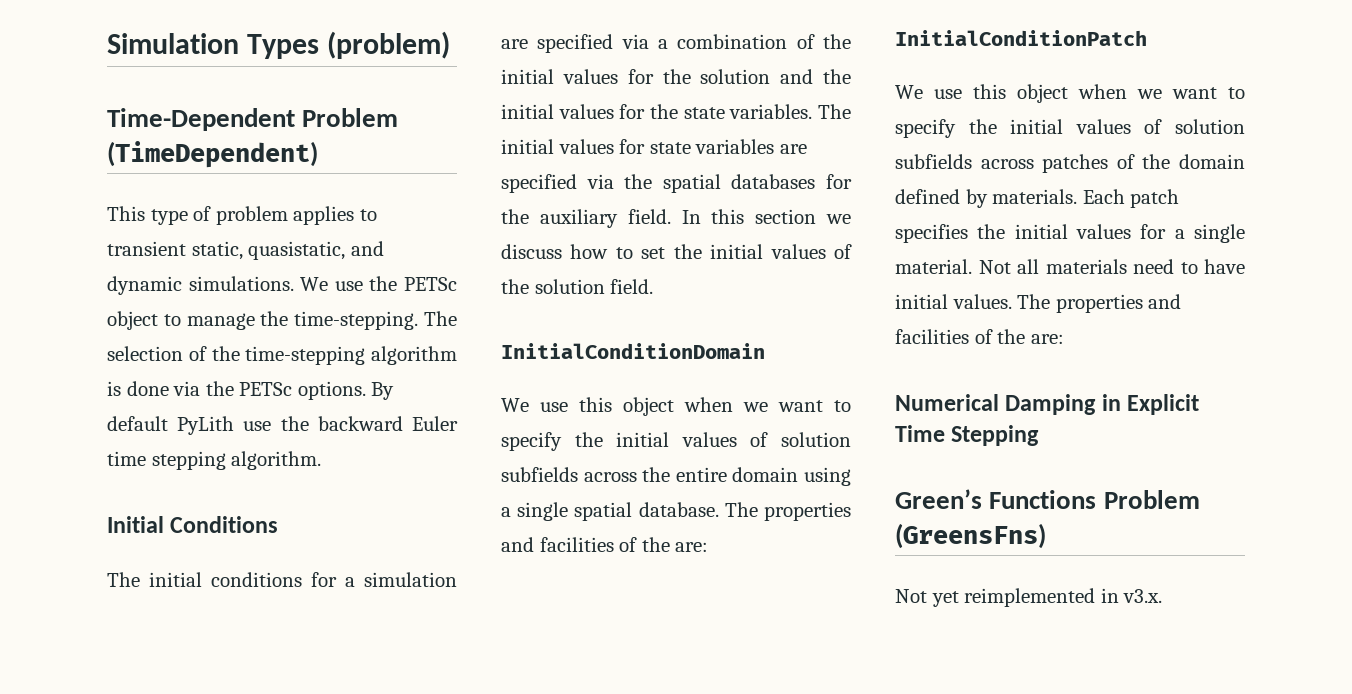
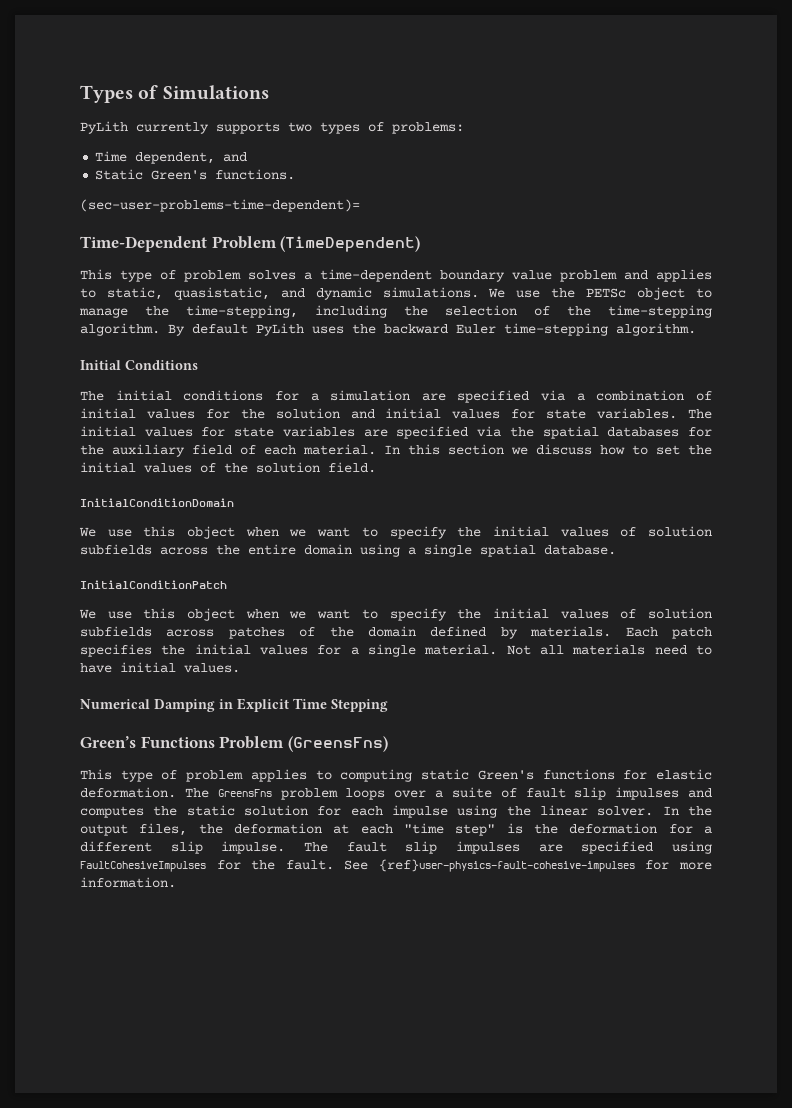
- Simulation Types (problem)
+ Types of Simulations
+ PyLith currently supports two types of problems:
+ Time dependent, and
+ Static Green's functions.
+ (sec-user-problems-time-dependent)=
- This type of problem applies to transient static, quasistatic, and dynamic simulations.
+ This type of problem solves a time-dependent boundary value problem and applies to static, quasistatic, and dynamic simulations.
- We use the PETSc object to manage the time-stepping. The selection of the time-stepping algorithm is done via the PETSc options.
+ We use the PETSc object to manage the time-stepping, including the selection of the time-stepping algorithm.
- By default PyLith use the backward Euler time stepping algorithm.
+ By default PyLith uses the backward Euler time-stepping algorithm.
- The initial conditions for a simulation are specified via a combination of the initial values for the solution and the initial values for the state variables.
+ The initial conditions for a simulation are specified via a combination of initial values for the solution and initial values for state variables.
- The initial values for state variables are specified via the spatial databases for the auxiliary field.
+ The initial values for state variables are specified via the spatial databases for the auxiliary field of each material.
- We use this object when we want to specify the initial values of solution subfields across the entire domain using a single spatial database. The properties and facilities of the are:
+ We use this object when we want to specify the initial values of solution subfields across the entire domain using a single spatial database.
- Not all materials need to have initial values. The properties and facilities of the are:
+ Not all materials need to have initial values.
- Not yet reimplemented in v3.x.
+ This type of problem applies to computing static Green's functions for elastic deformation. The GreensFns problem loops over a suite of fault slip impulses and computes the static solution for each impulse using the linear solver. In the output files, the deformation at each "time step" is the deformation for a different slip impulse. The fault slip impulses are specified using FaultCohesiveImpulses for the fault. See {ref}user-physics-fault-cohesive-impulses for more information.

